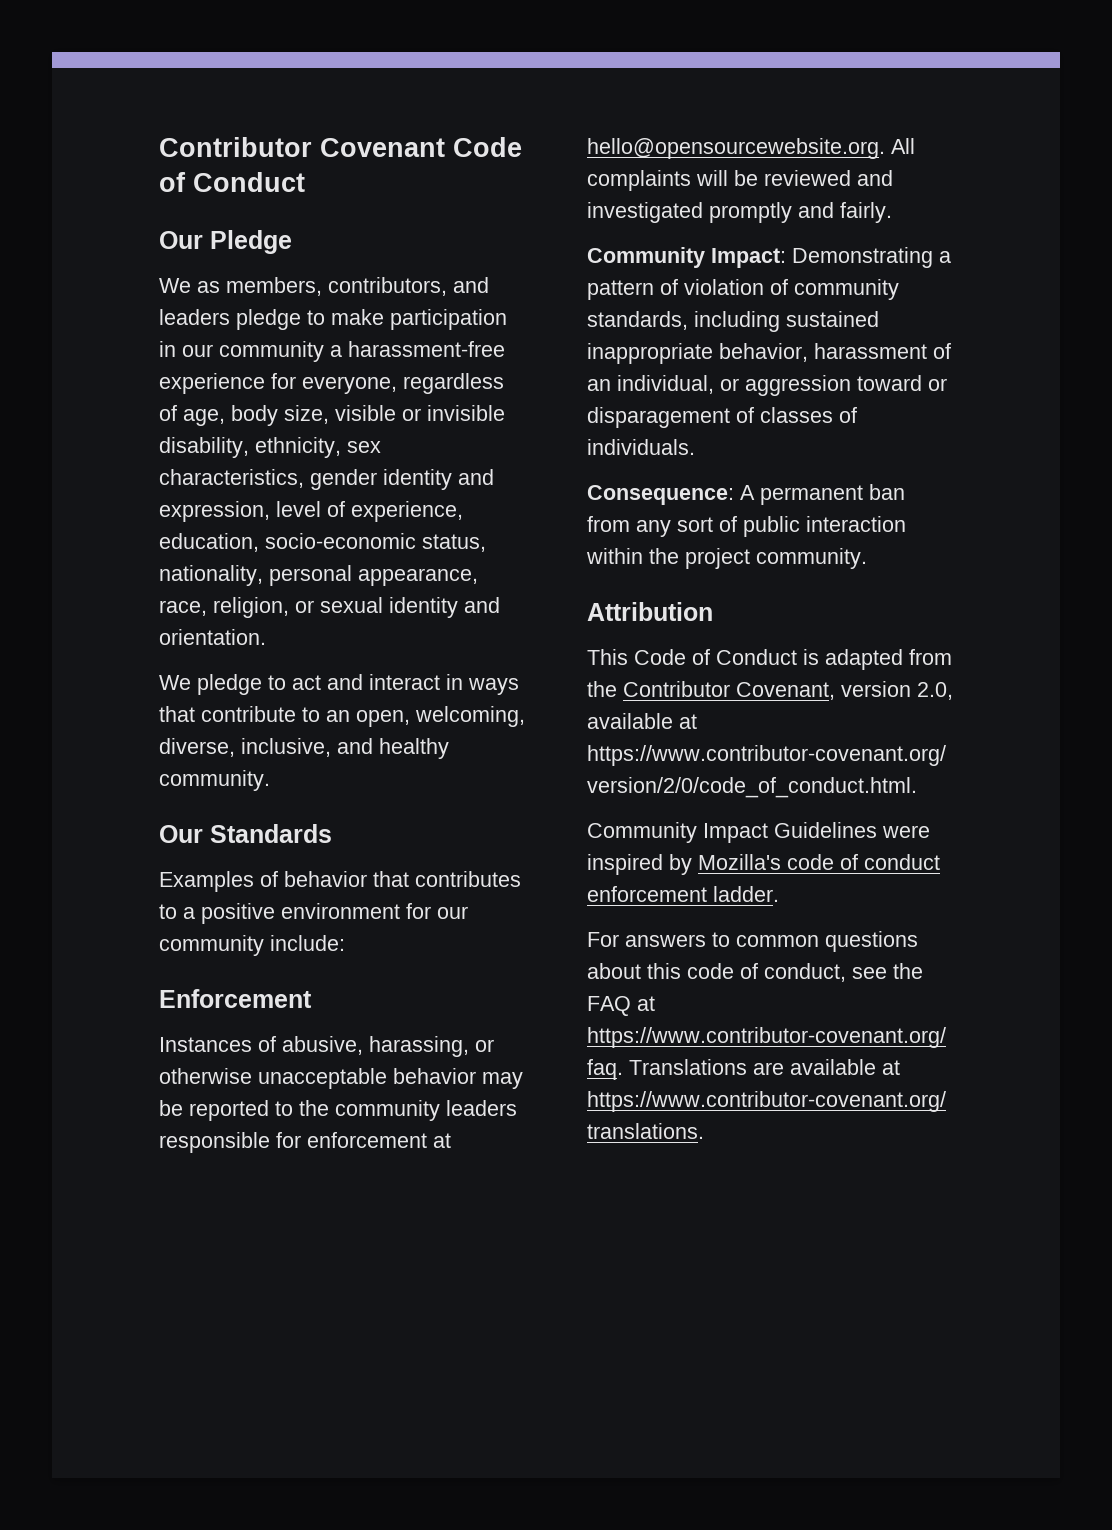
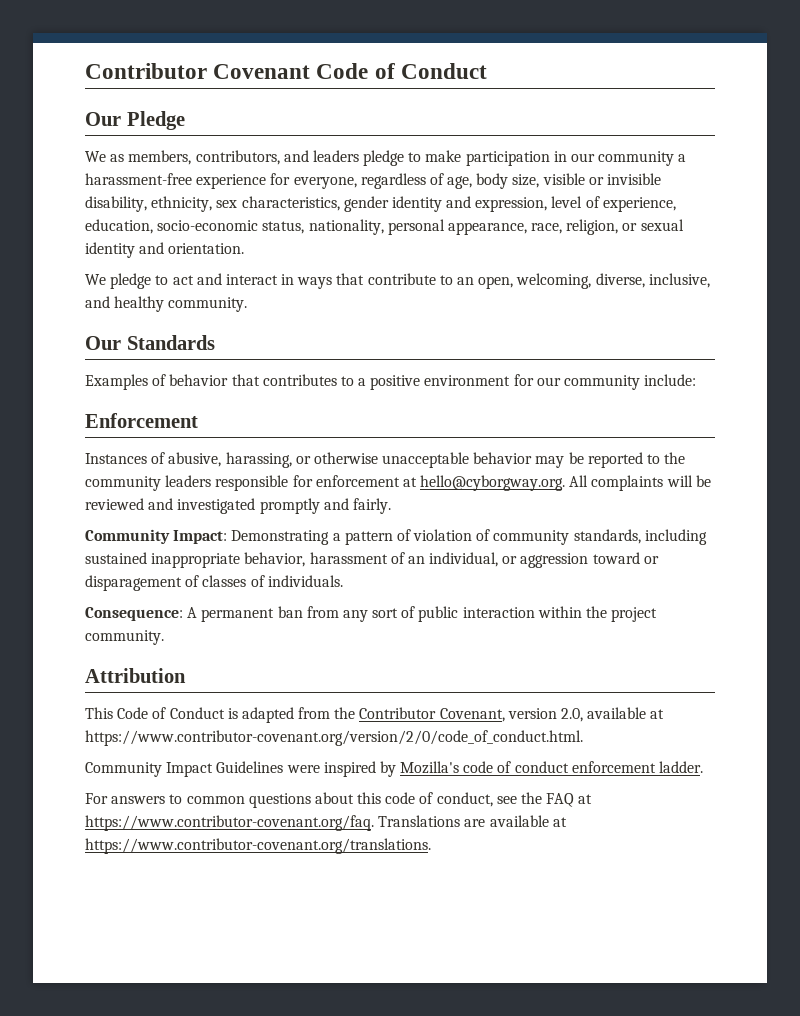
- Instances of abusive, harassing, or otherwise unacceptable behavior may be reported to the community leaders responsible for enforcement at hello@opensourcewebsite.org. All complaints will be reviewed and investigated promptly and fairly.
+ Instances of abusive, harassing, or otherwise unacceptable behavior may be reported to the community leaders responsible for enforcement at hello@cyborgway.org. All complaints will be reviewed and investigated promptly and fairly.

